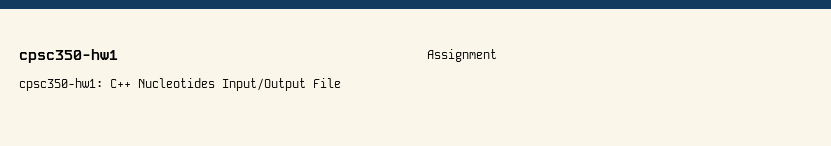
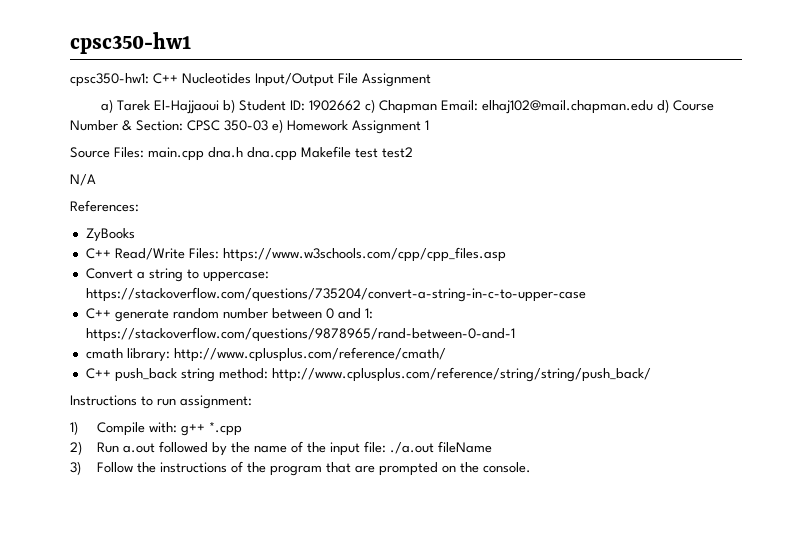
+ a) Tarek El-Hajjaoui b) Student ID: 1902662 c) Chapman Email: elhaj102@mail.chapman.edu d) Course Number & Section: CPSC 350-03 e) Homework Assignment 1
+ Source Files: main.cpp dna.h dna.cpp Makefile test test2
+ N/A
+ References:
+ ZyBooks
+ C++ Read/Write Files: https://www.w3schools.com/cpp/cpp_files.asp
+ Convert a string to uppercase: https://stackoverflow.com/questions/735204/convert-a-string-in-c-to-upper-case
+ C++ generate random number between 0 and 1: https://stackoverflow.com/questions/9878965/rand-between-0-and-1
+ cmath library: http://www.cplusplus.com/reference/cmath/
+ C++ push_back string method: http://www.cplusplus.com/reference/string/string/push_back/
+ Instructions to run assignment:
+ 1) Compile with: g++ *.cpp
+ 2) Run a.out followed by the name of the input file: ./a.out fileName
+ 3) Follow the instructions of the program that are prompted on the console.

